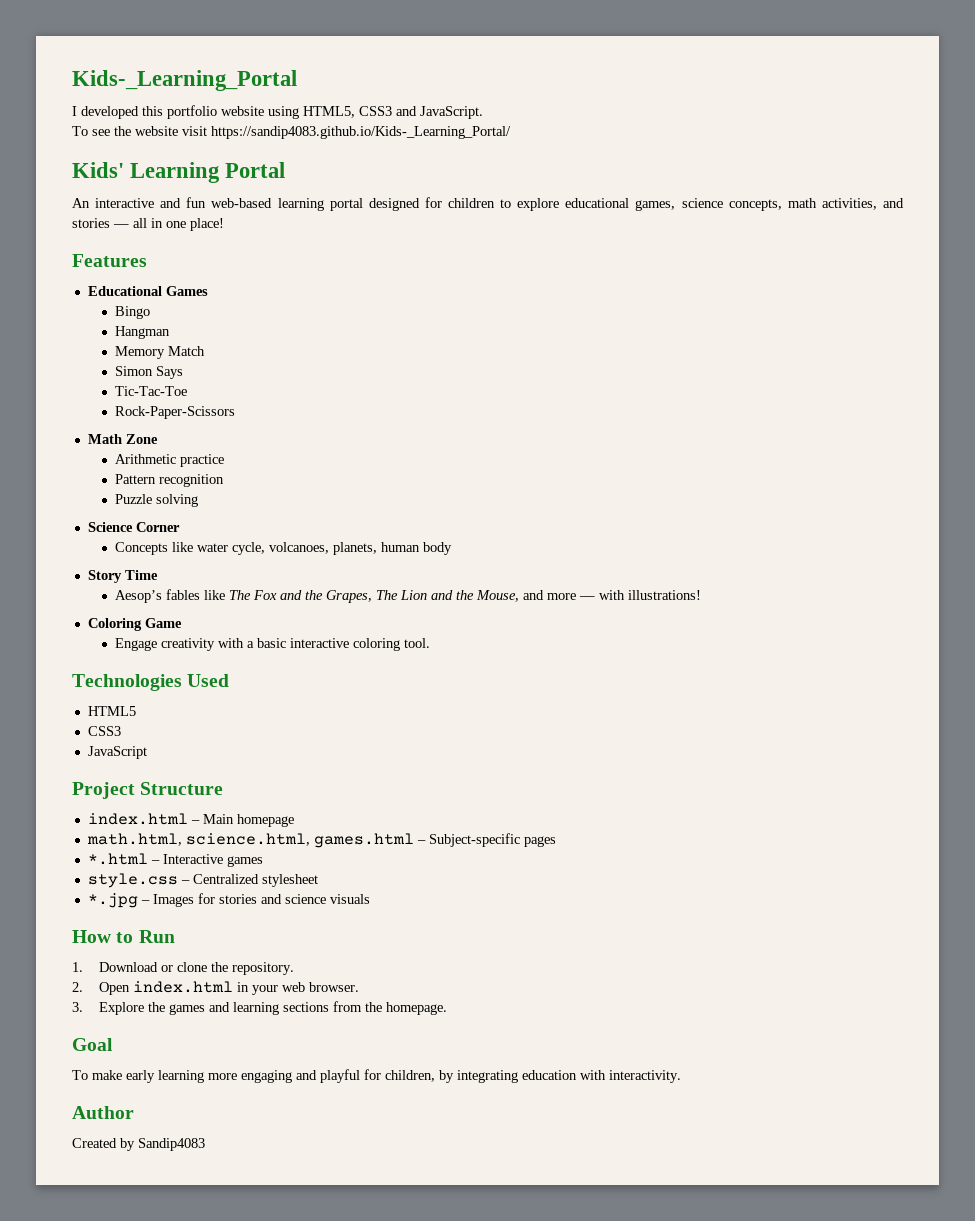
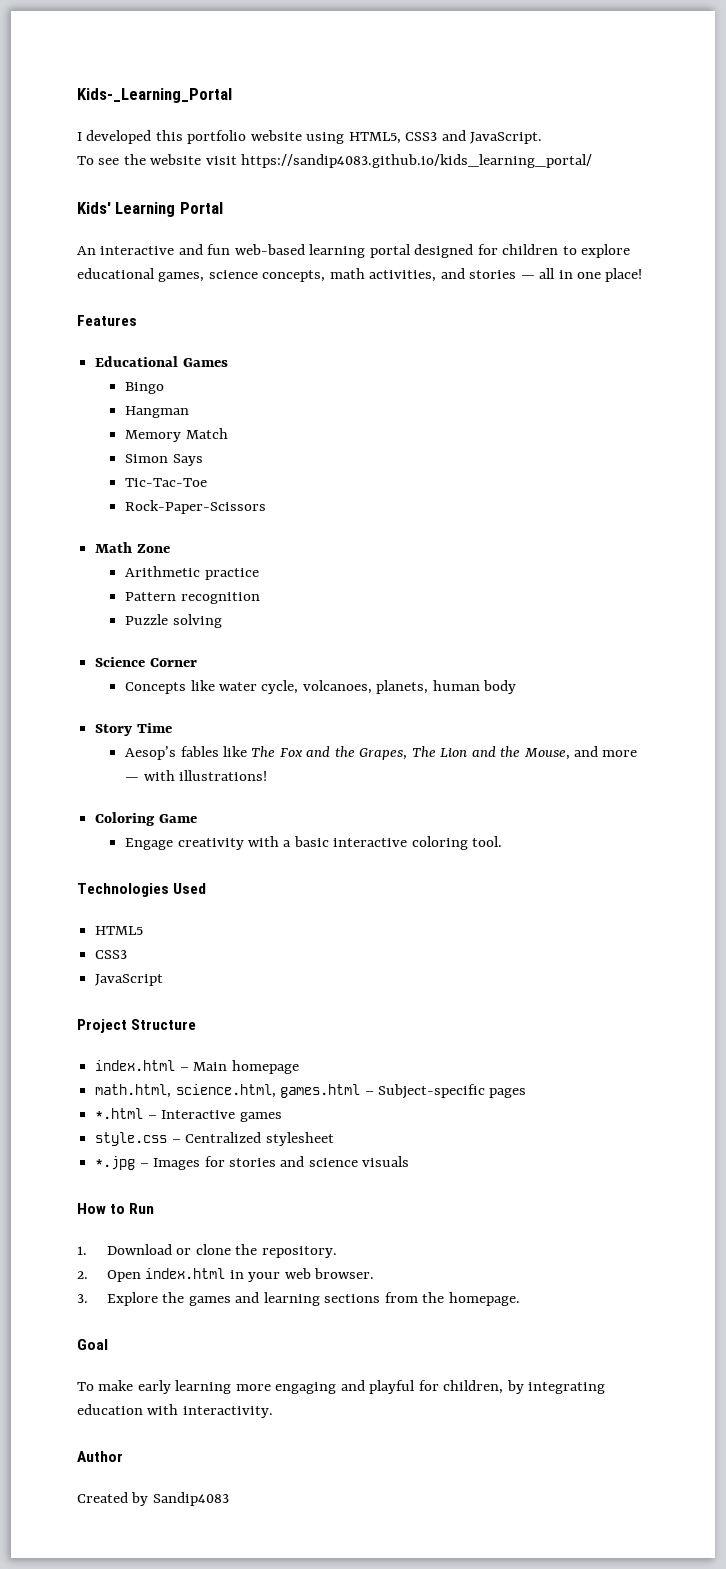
- To see the website visit https://sandip4083.github.io/Kids-_Learning_Portal/
+ To see the website visit https://sandip4083.github.io/kids_learning_portal/

